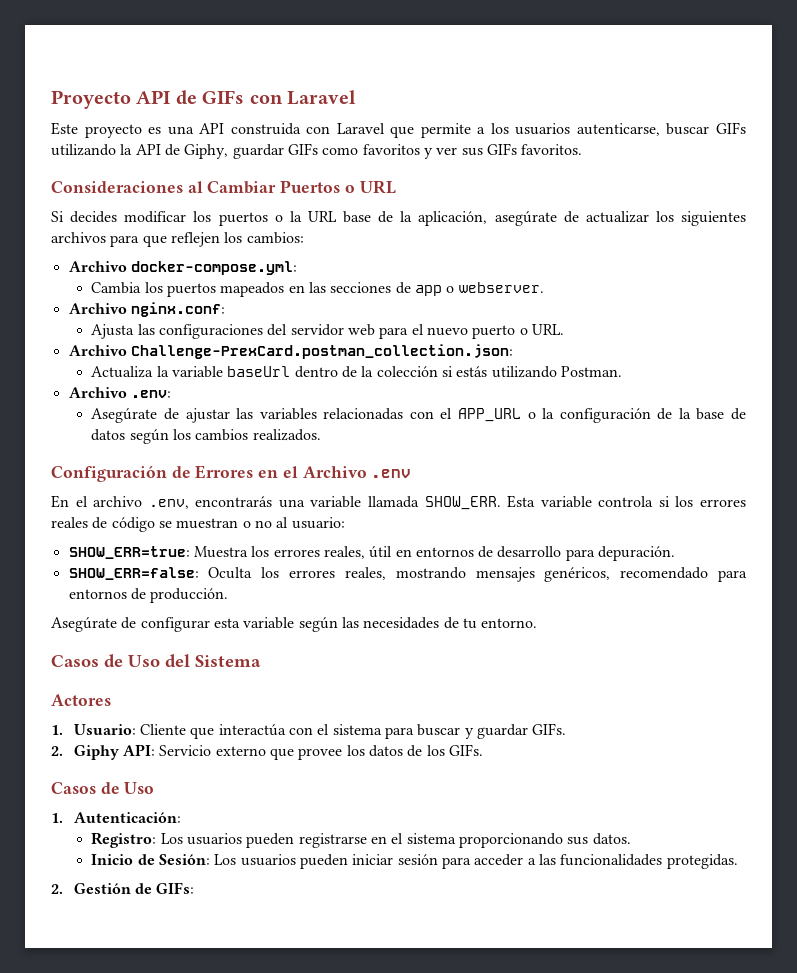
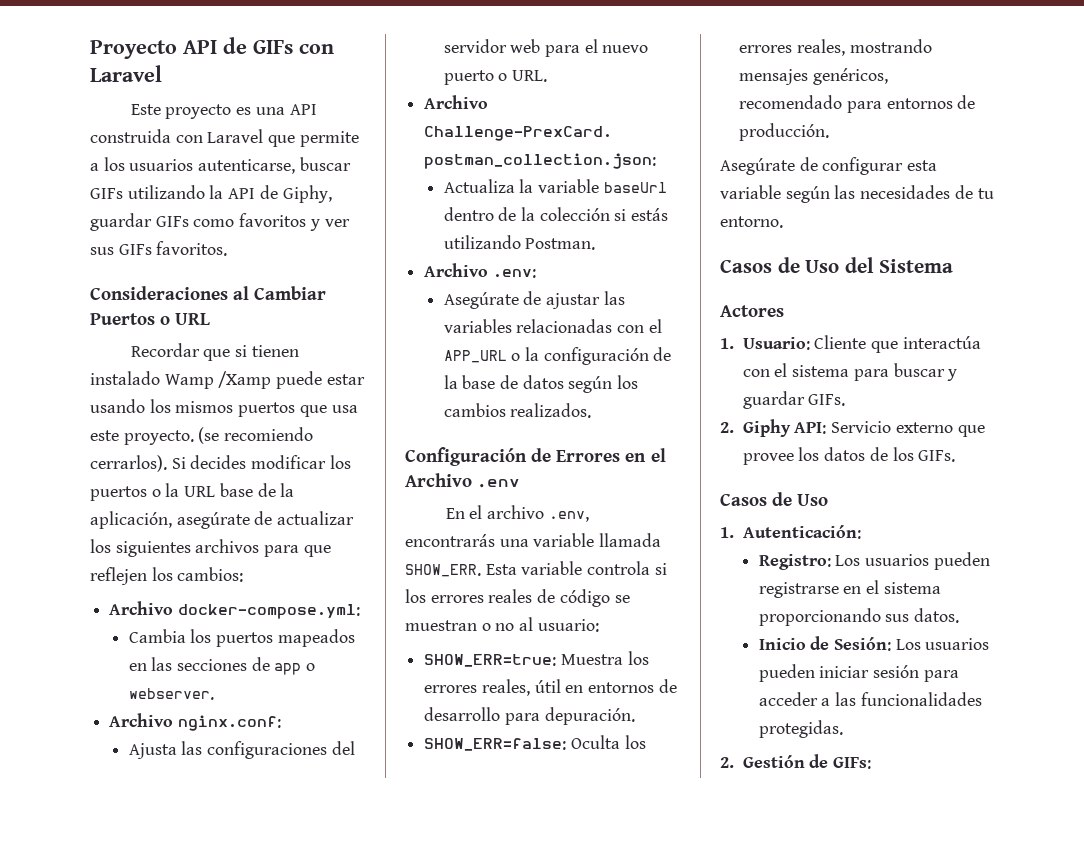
+ Recordar que si tienen instalado Wamp /Xamp puede estar usando los mismos puertos que usa este proyecto. (se recomiendo cerrarlos).

